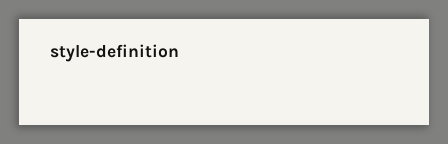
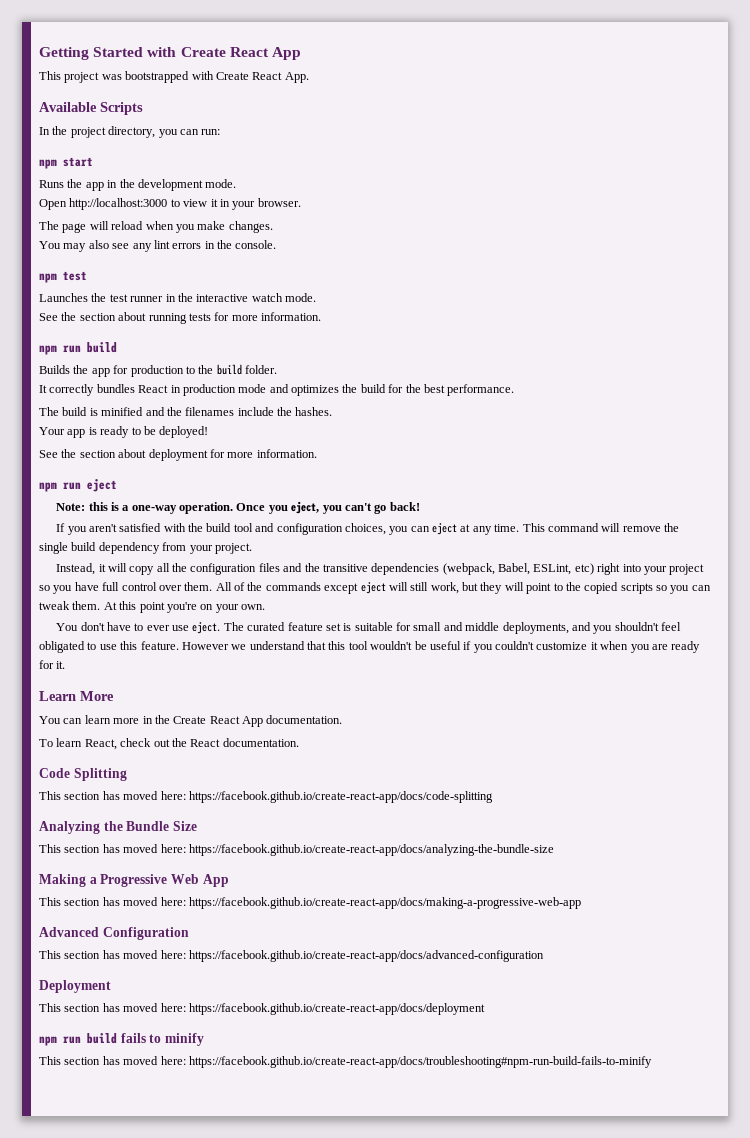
- style-definition
+ Getting Started with Create React App
+ This project was bootstrapped with Create React App.
+ Available Scripts
+ In the project directory, you can run:
+ npm start
+ Runs the app in the development mode.
+ Open http://localhost:3000 to view it in your browser.
+ The page will reload when you make changes.
+ You may also see any lint errors in the console.
+ npm test
+ Launches the test runner in the interactive watch mode.
+ See the section about running tests for more information.
+ npm run build
+ Builds the app for production to the build folder.
+ It correctly bundles React in production mode and optimizes the build for the best performance.
+ The build is minified and the filenames include the hashes.
+ Your app is ready to be deployed!
+ See the section about deployment for more information.
+ npm run eject
+ Note: this is a one-way operation. Once you eject, you can't go back!
+ If you aren't satisfied with the build tool and configuration choices, you can eject at any time. This command will remove the single build dependency from your project.
+ Instead, it will copy all the configuration files and the transitive dependencies (webpack, Babel, ESLint, etc) right into your project so you have full control over them. All of the commands except eject will still work, but they will point to the copied scripts so you can tweak them. At this point you're on your own.
+ You don't have to ever use eject. The curated feature set is suitable for small and middle deployments, and you shouldn't feel obligated to use this feature. However we understand that this tool wouldn't be useful if you couldn't customize it when you are ready for it.
+ Learn More
+ You can learn more in the Create React App documentation.
+ To learn React, check out the React documentation.
+ Code Splitting
+ This section has moved here: https://facebook.github.io/create-react-app/docs/code-splitting
+ Analyzing the Bundle Size
+ This section has moved here: https://facebook.github.io/create-react-app/docs/analyzing-the-bundle-size
+ Making a Progressive Web App
+ This section has moved here: https://facebook.github.io/create-react-app/docs/making-a-progressive-web-app
+ Advanced Configuration
+ This section has moved here: https://facebook.github.io/create-react-app/docs/advanced-configuration
+ Deployment
+ This section has moved here: https://facebook.github.io/create-react-app/docs/deployment
+ npm run build fails to minify
+ This section has moved here: https://facebook.github.io/create-react-app/docs/troubleshooting#npm-run-build-fails-to-minify

